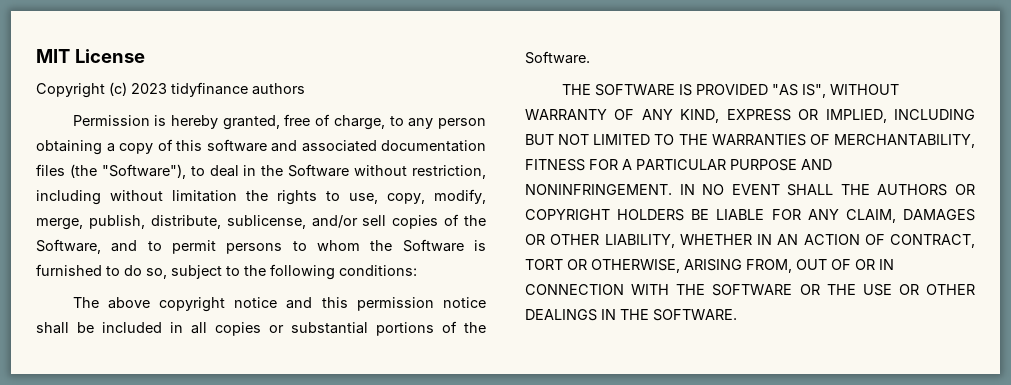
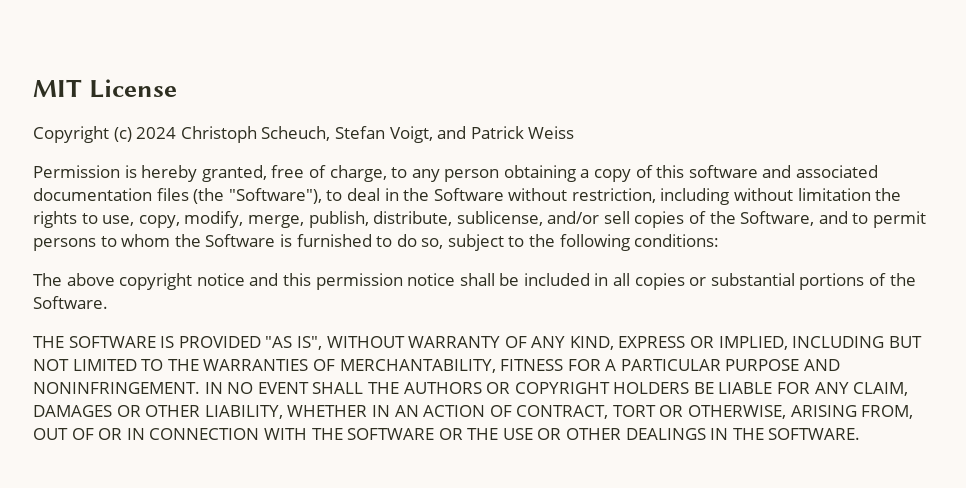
- Copyright (c) 2023 tidyfinance authors
+ Copyright (c) 2024 Christoph Scheuch, Stefan Voigt, and Patrick Weiss

